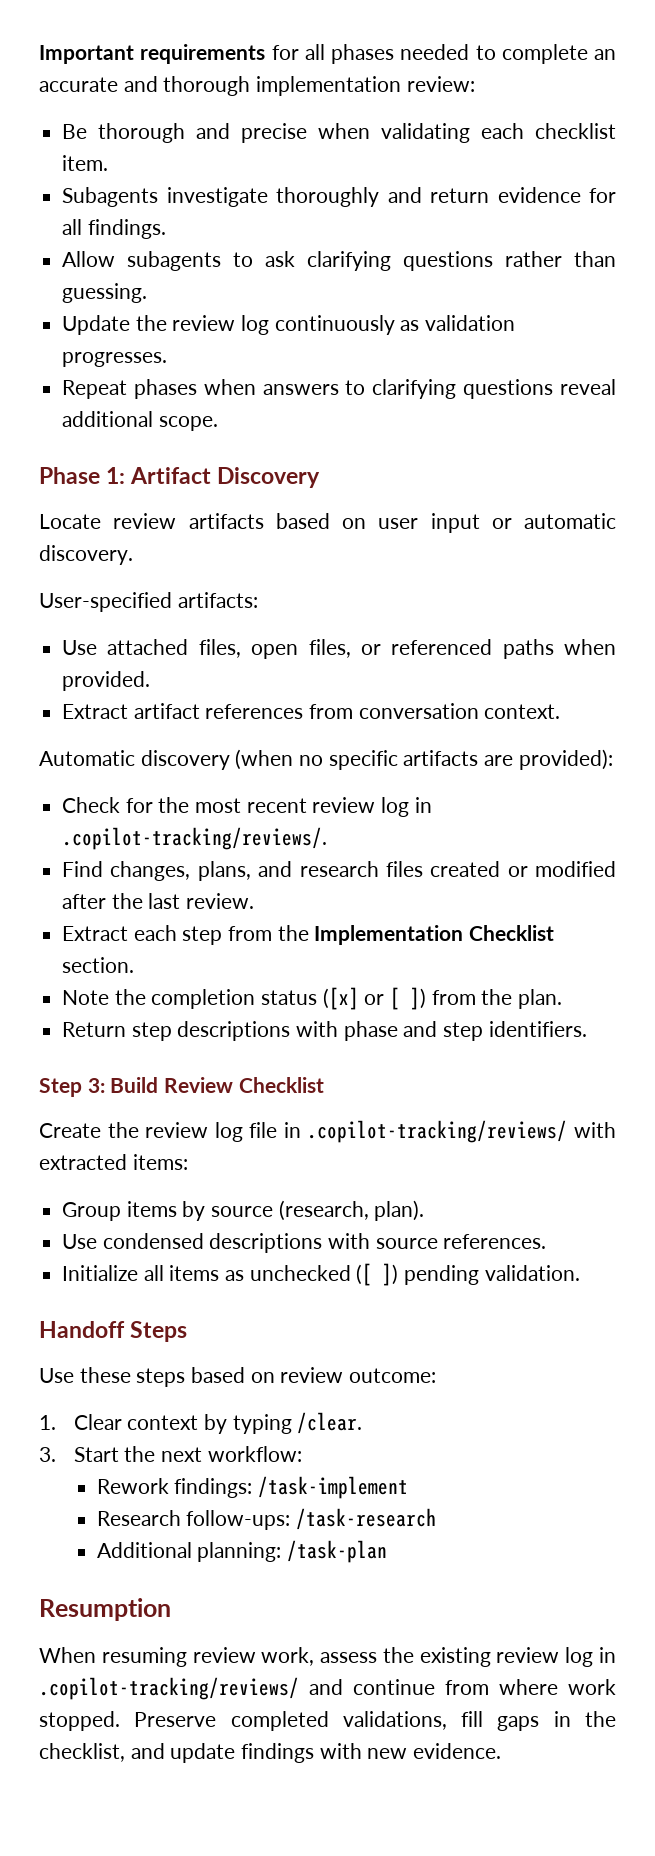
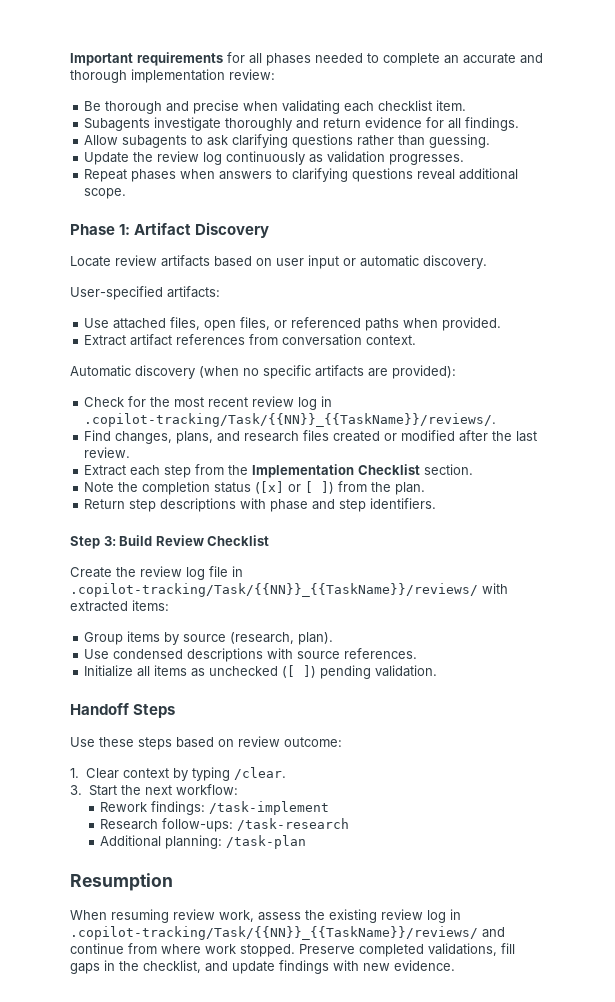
- Check for the most recent review log in .copilot-tracking/reviews/.
+ Check for the most recent review log in .copilot-tracking/Task/{{NN}}_{{TaskName}}/reviews/.
- Create the review log file in .copilot-tracking/reviews/ with extracted items:
+ Create the review log file in .copilot-tracking/Task/{{NN}}_{{TaskName}}/reviews/ with extracted items:
- When resuming review work, assess the existing review log in .copilot-tracking/reviews/ and continue from where work stopped.
+ When resuming review work, assess the existing review log in .copilot-tracking/Task/{{NN}}_{{TaskName}}/reviews/ and continue from where work stopped.

